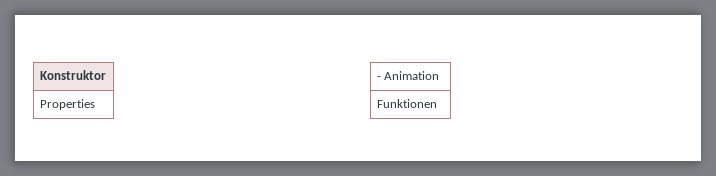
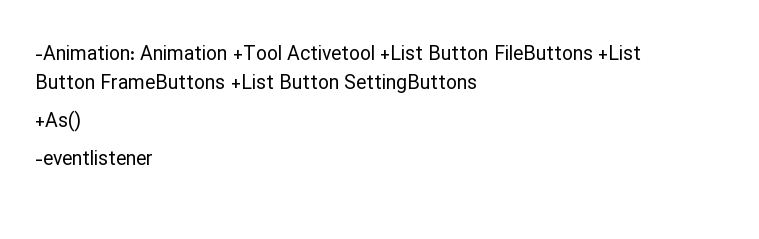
- Konstruktor
- Properties
- - Animation
- Funktionen
+ -Animation: Animation +Tool Activetool +List Button FileButtons +List Button FrameButtons +List Button SettingButtons
+ +As()
+ -eventlistener

